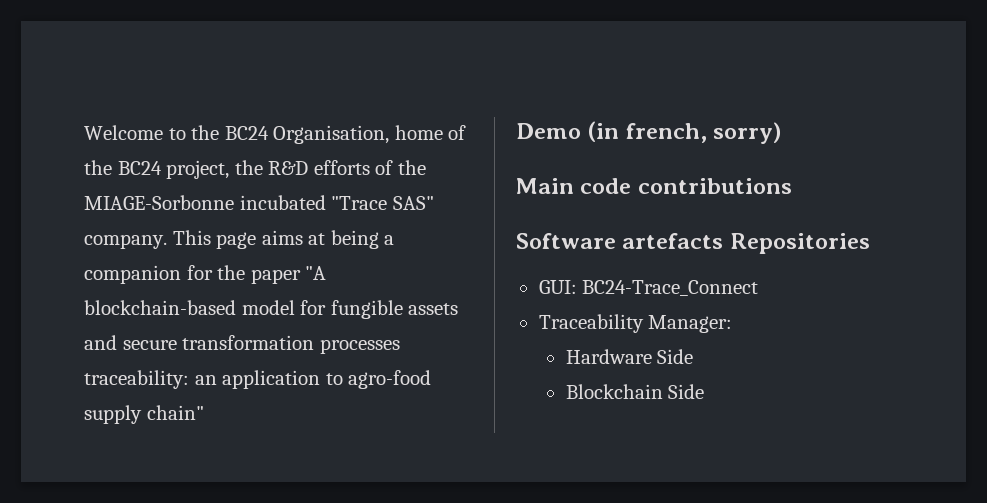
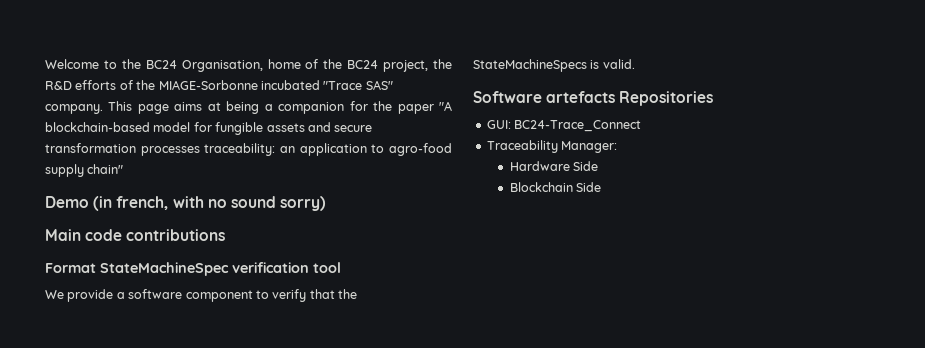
- Demo (in french, sorry)
+ Demo (in french, with no sound sorry)
+ Format StateMachineSpec verification tool
+ We provide a software component to verify that the StateMachineSpecs is valid.

